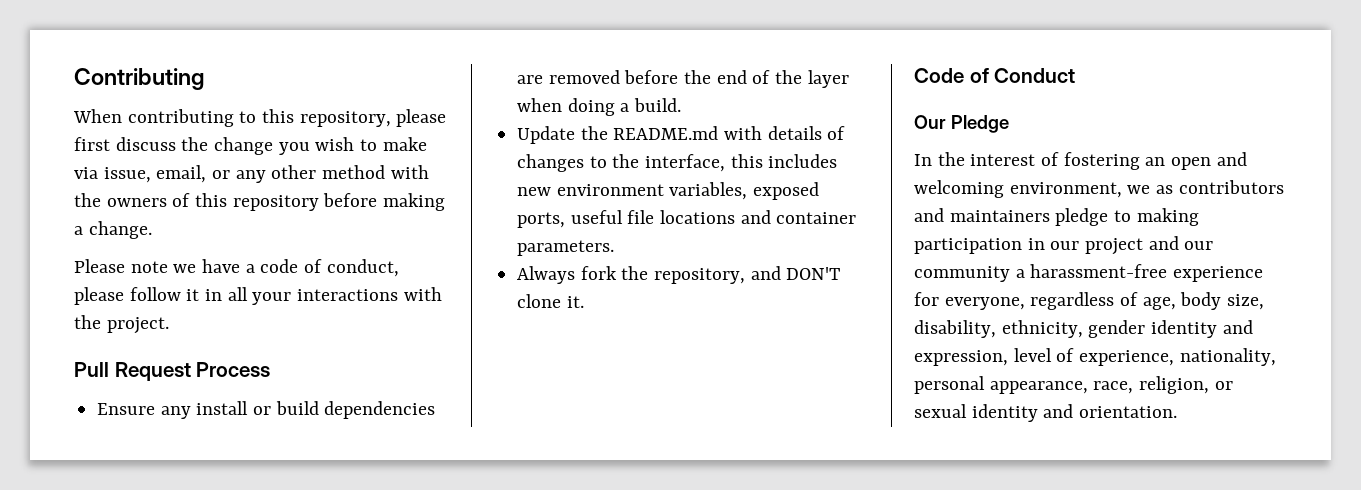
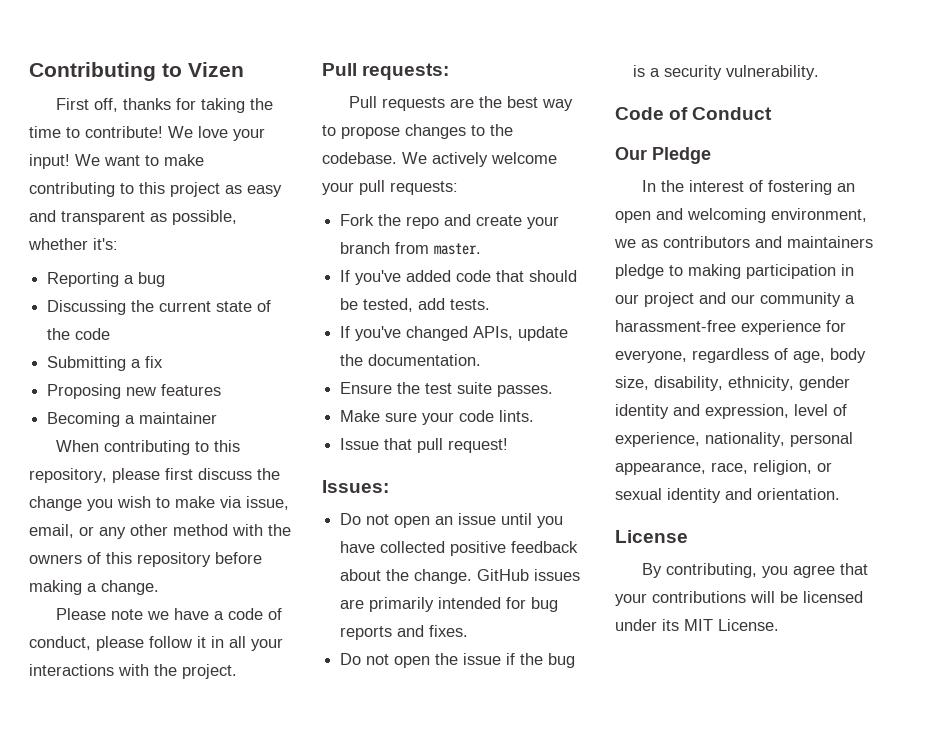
- Contributing
+ Contributing to Vizen
+ First off, thanks for taking the time to contribute! We love your input! We want to make contributing to this project as easy and transparent as possible, whether it's:
+ Reporting a bug
+ Discussing the current state of the code
+ Submitting a fix
+ Proposing new features
+ Becoming a maintainer
- Pull Request Process
- Ensure any install or build dependencies are removed before the end of the layer when doing a build.
- Update the README.md with details of changes to the interface, this includes new environment variables, exposed ports, useful file locations and container parameters.
- Always fork the repository, and DON'T clone it.
+ Pull requests:
+ Pull requests are the best way to propose changes to the codebase. We actively welcome your pull requests:
+ Fork the repo and create your branch from master.
+ If you've added code that should be tested, add tests.
+ If you've changed APIs, update the documentation.
+ Ensure the test suite passes.
+ Make sure your code lints.
+ Issue that pull request!
+ Issues:
+ Do not open an issue until you have collected positive feedback about the change. GitHub issues are primarily intended for bug reports and fixes.
+ Do not open the issue if the bug is a security vulnerability.
+ License
+ By contributing, you agree that your contributions will be licensed under its MIT License.

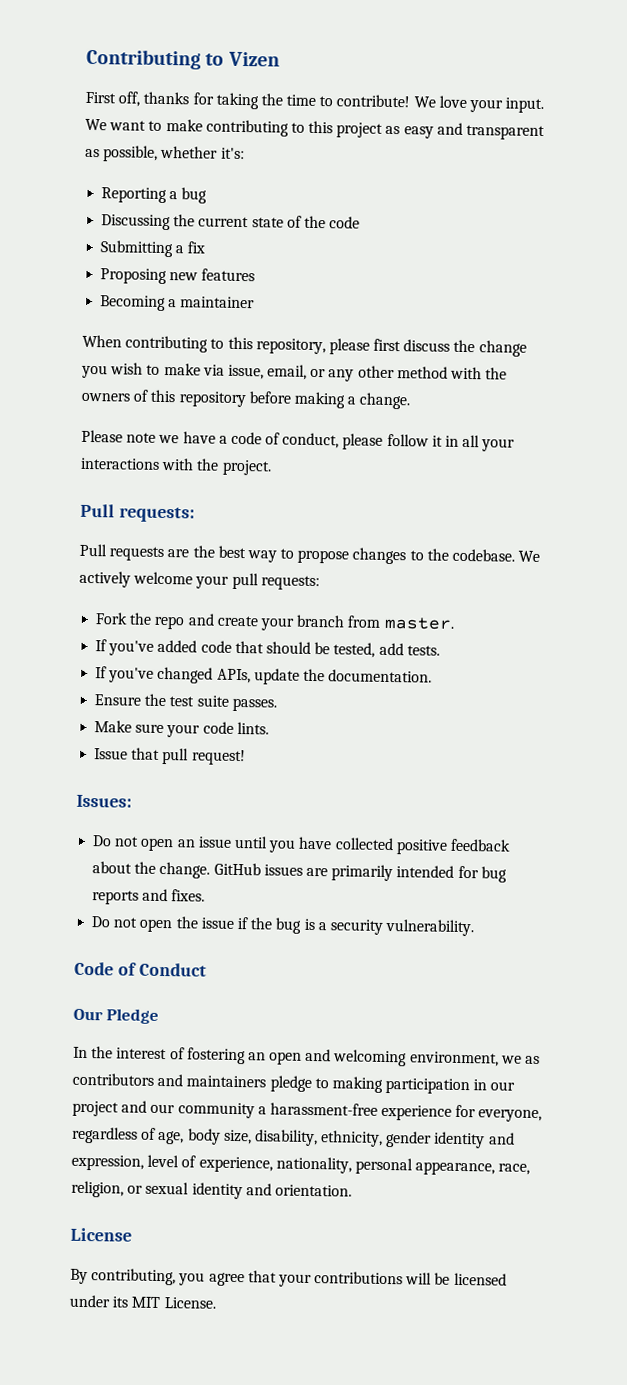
- We love your input!
+ We love your input.

